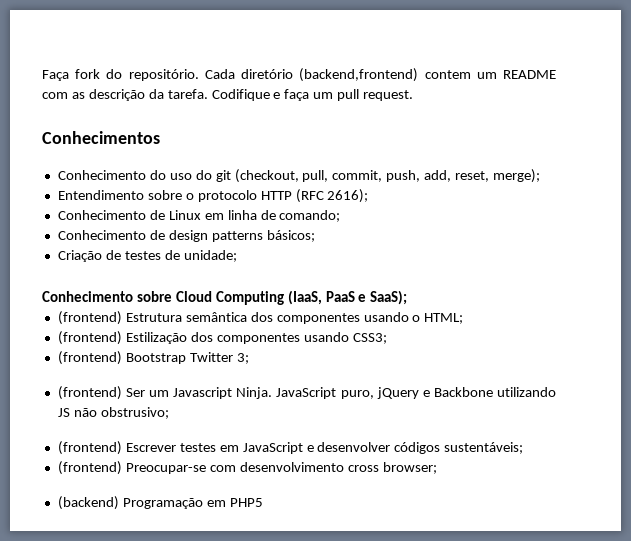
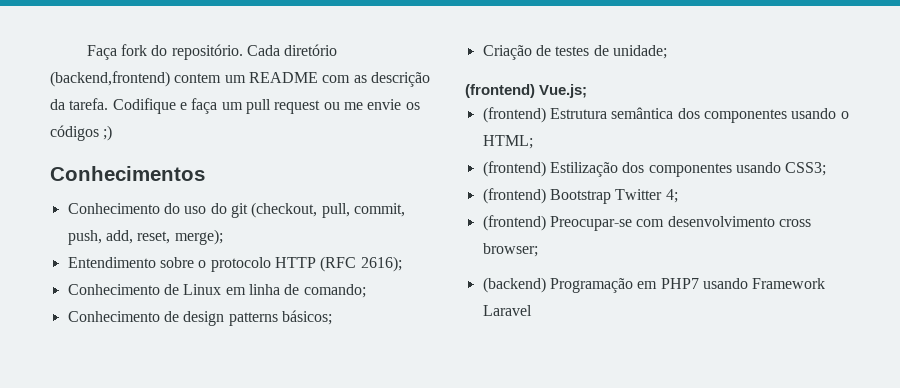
- Codifique e faça um pull request.
+ Codifique e faça um pull request ou me envie os códigos ;)
- Conhecimento sobre Cloud Computing (IaaS, PaaS e SaaS);
+ (frontend) Vue.js;
- (frontend) Bootstrap Twitter 3;
- (frontend) Ser um Javascript Ninja. JavaScript puro, jQuery e Backbone utilizando JS não obstrusivo;
- (frontend) Escrever testes em JavaScript e desenvolver códigos sustentáveis;
+ (frontend) Bootstrap Twitter 4;
- (backend) Programação em PHP5
+ (backend) Programação em PHP7 usando Framework Laravel

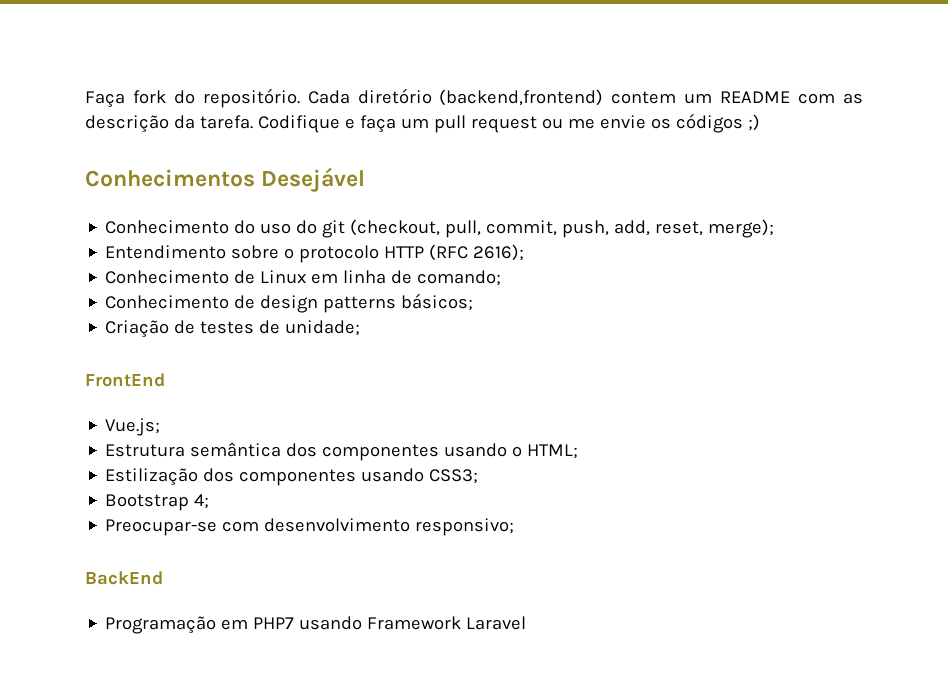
- Conhecimentos
+ Conhecimentos Desejável
- (frontend) Vue.js;
+ FrontEnd
+ Vue.js;
- (frontend) Estrutura semântica dos componentes usando o HTML;
+ Estrutura semântica dos componentes usando o HTML;
- (frontend) Estilização dos componentes usando CSS3;
+ Estilização dos componentes usando CSS3;
- (frontend) Bootstrap Twitter 4;
+ Bootstrap 4;
- (frontend) Preocupar-se com desenvolvimento cross browser;
- (backend) Programação em PHP7 usando Framework Laravel
+ Preocupar-se com desenvolvimento responsivo;
+ BackEnd
+ Programação em PHP7 usando Framework Laravel

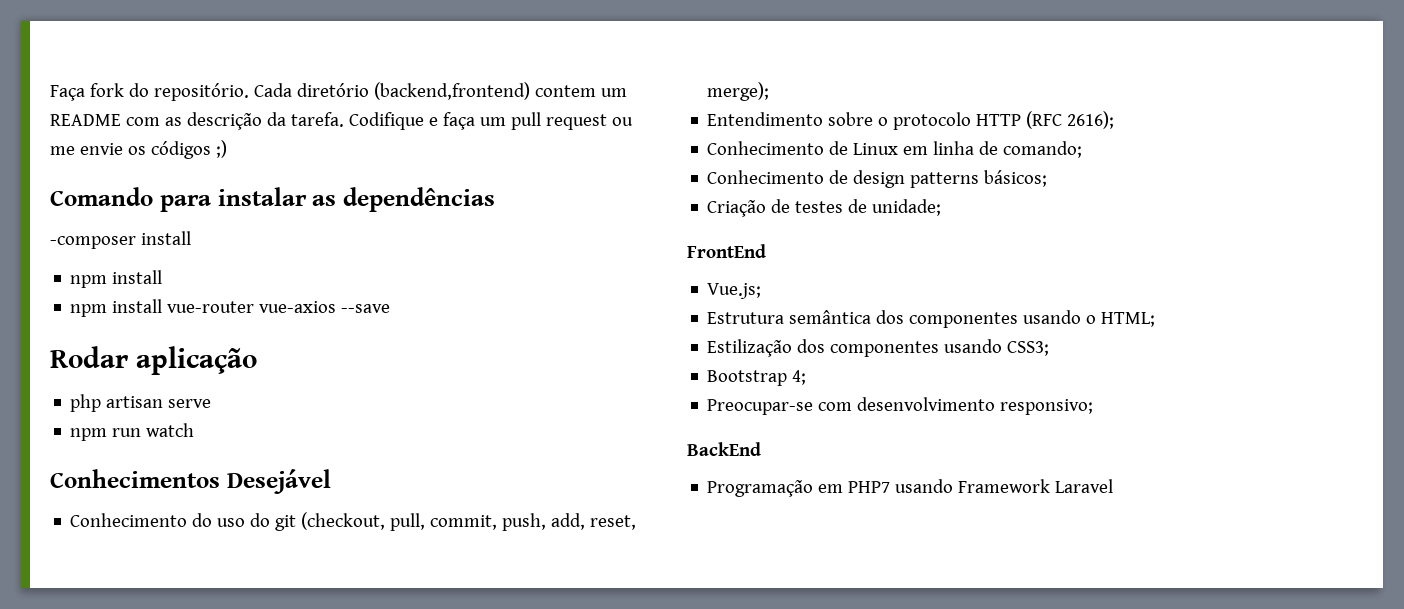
+ Comando para instalar as dependências
+ -composer install
+ npm install
+ npm install vue-router vue-axios --save
+ Rodar aplicação
+ php artisan serve
+ npm run watch

